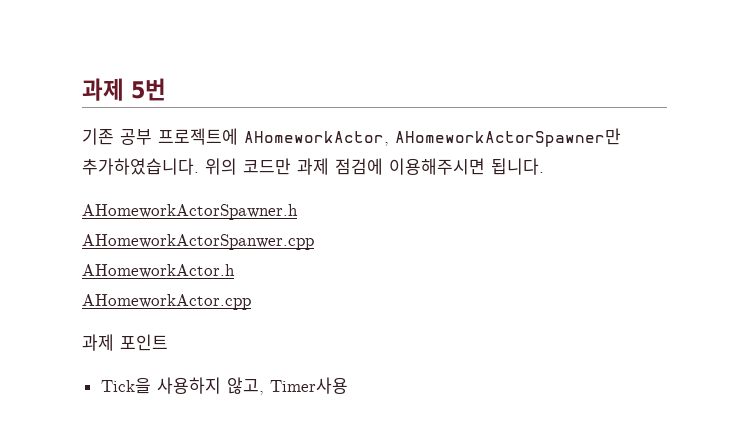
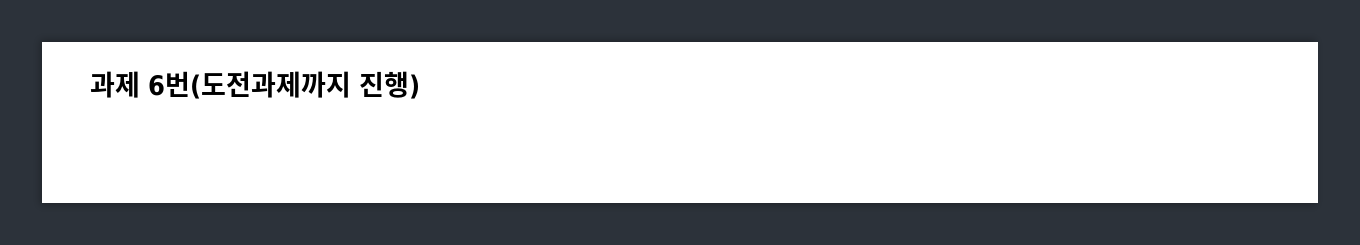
- 과제 5번
- 기존 공부 프로젝트에 AHomeworkActor, AHomeworkActorSpawner만 추가하였습니다. 위의 코드만 과제 점검에 이용해주시면 됩니다.
- AHomeworkActorSpawner.h
- AHomeworkActorSpanwer.cpp
- AHomeworkActor.h
- AHomeworkActor.cpp
- 과제 포인트
- Tick을 사용하지 않고, Timer사용
+ 과제 6번(도전과제까지 진행)

